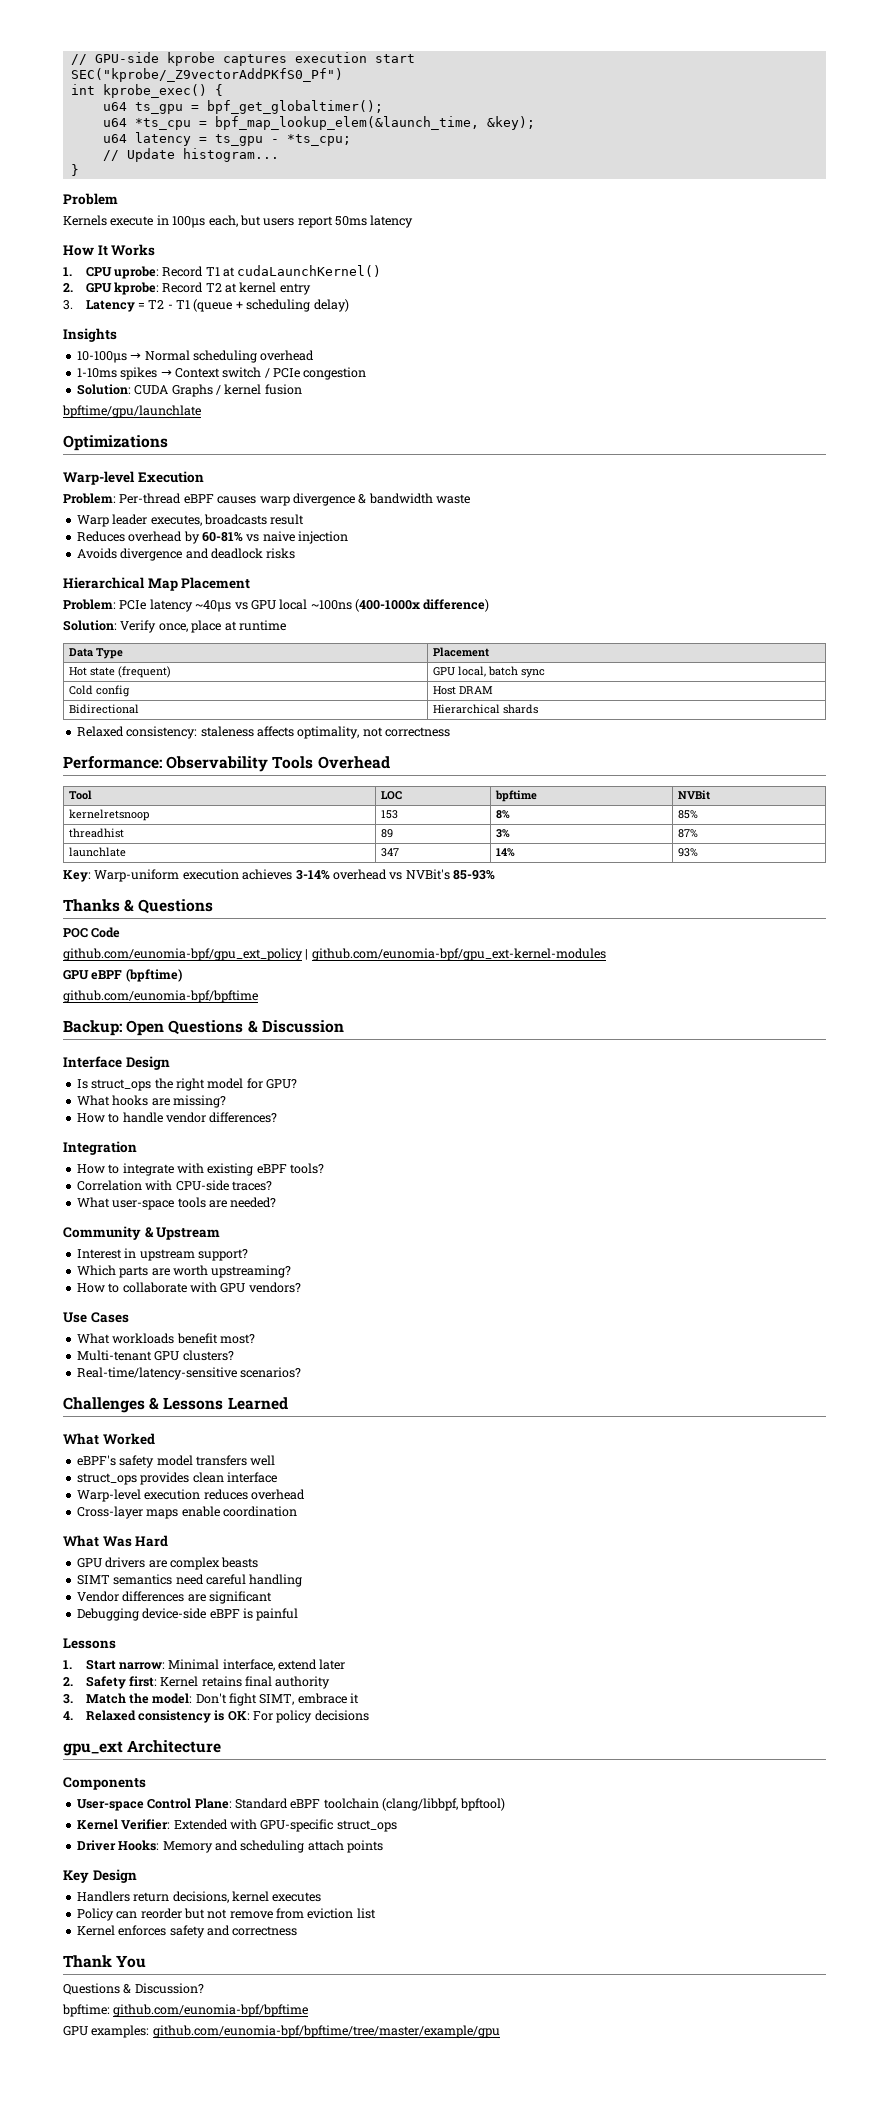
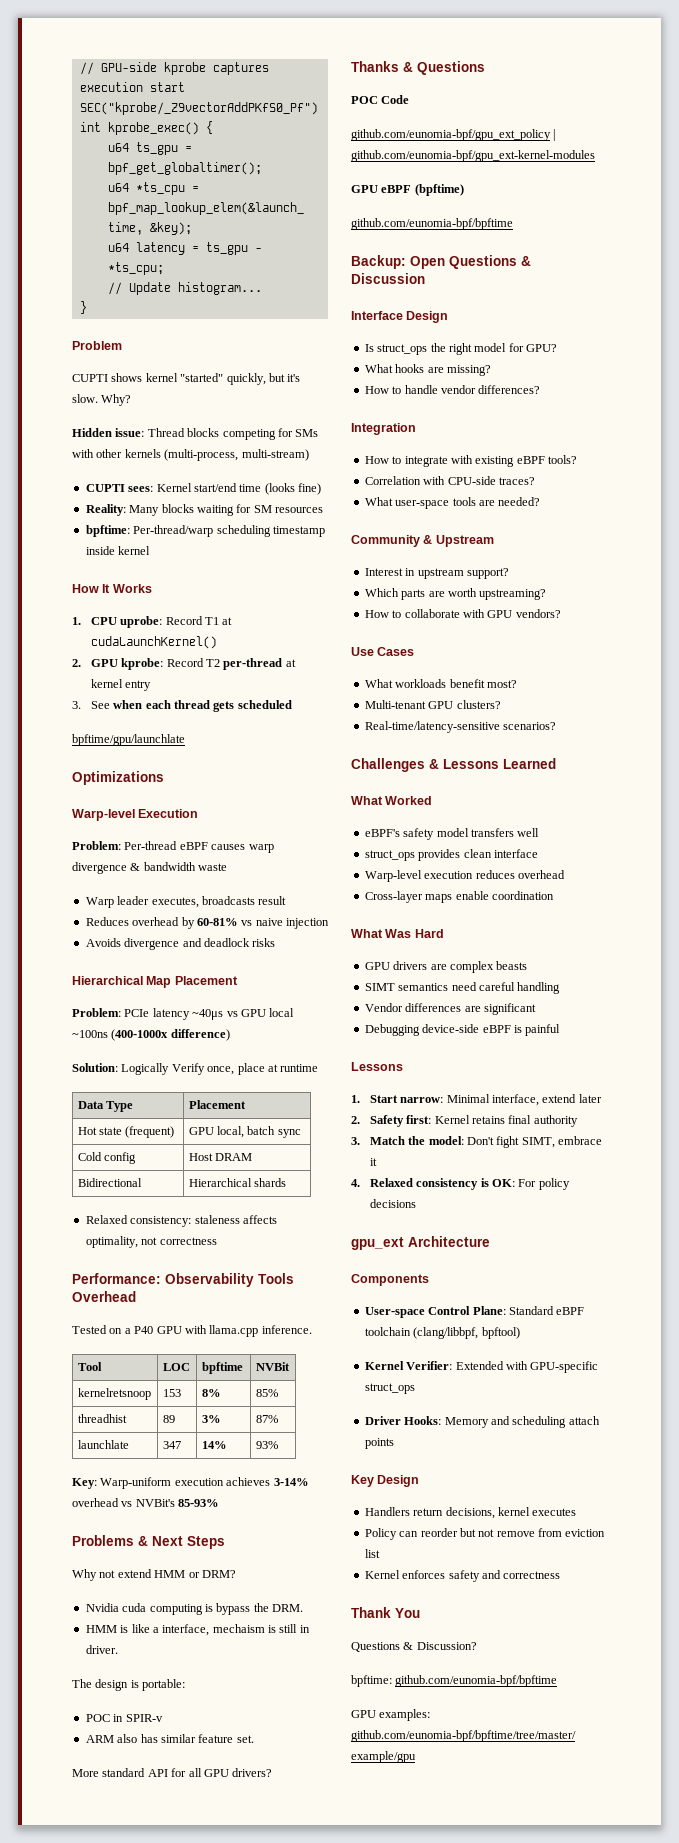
- Kernels execute in 100μs each, but users report 50ms latency
+ CUPTI shows kernel "started" quickly, but it's slow. Why?
+ Hidden issue: Thread blocks competing for SMs with other kernels (multi-process, multi-stream)
+ CUPTI sees: Kernel start/end time (looks fine)
+ Reality: Many blocks waiting for SM resources
+ bpftime: Per-thread/warp scheduling timestamp inside kernel
- 2. GPU kprobe: Record T2 at kernel entry
+ 2. GPU kprobe: Record T2 per-thread at kernel entry
- 3. Latency = T2 - T1 (queue + scheduling delay)
- Insights
- 10-100μs → Normal scheduling overhead
- 1-10ms spikes → Context switch / PCIe congestion
- Solution: CUDA Graphs / kernel fusion
+ 3. See when each thread gets scheduled
- Solution: Verify once, place at runtime
+ Solution: Logically Verify once, place at runtime
+ Tested on a P40 GPU with llama.cpp inference.
+ Problems & Next Steps
+ Why not extend HMM or DRM?
+ Nvidia cuda computing is bypass the DRM.
+ HMM is like a interface, mechaism is still in driver.
+ The design is portable:
+ POC in SPIR-v
+ ARM also has similar feature set.
+ More standard API for all GPU drivers?

